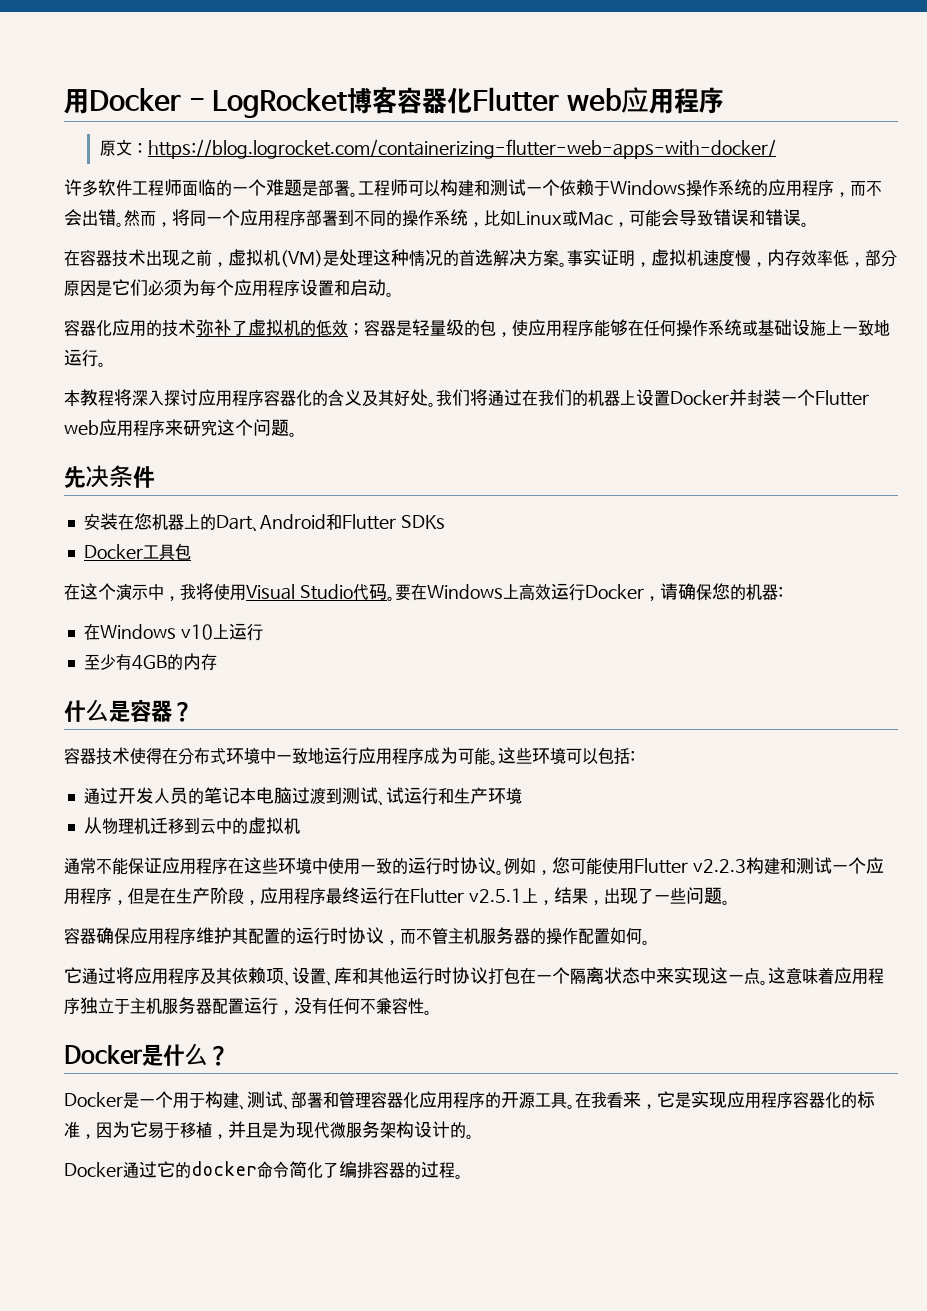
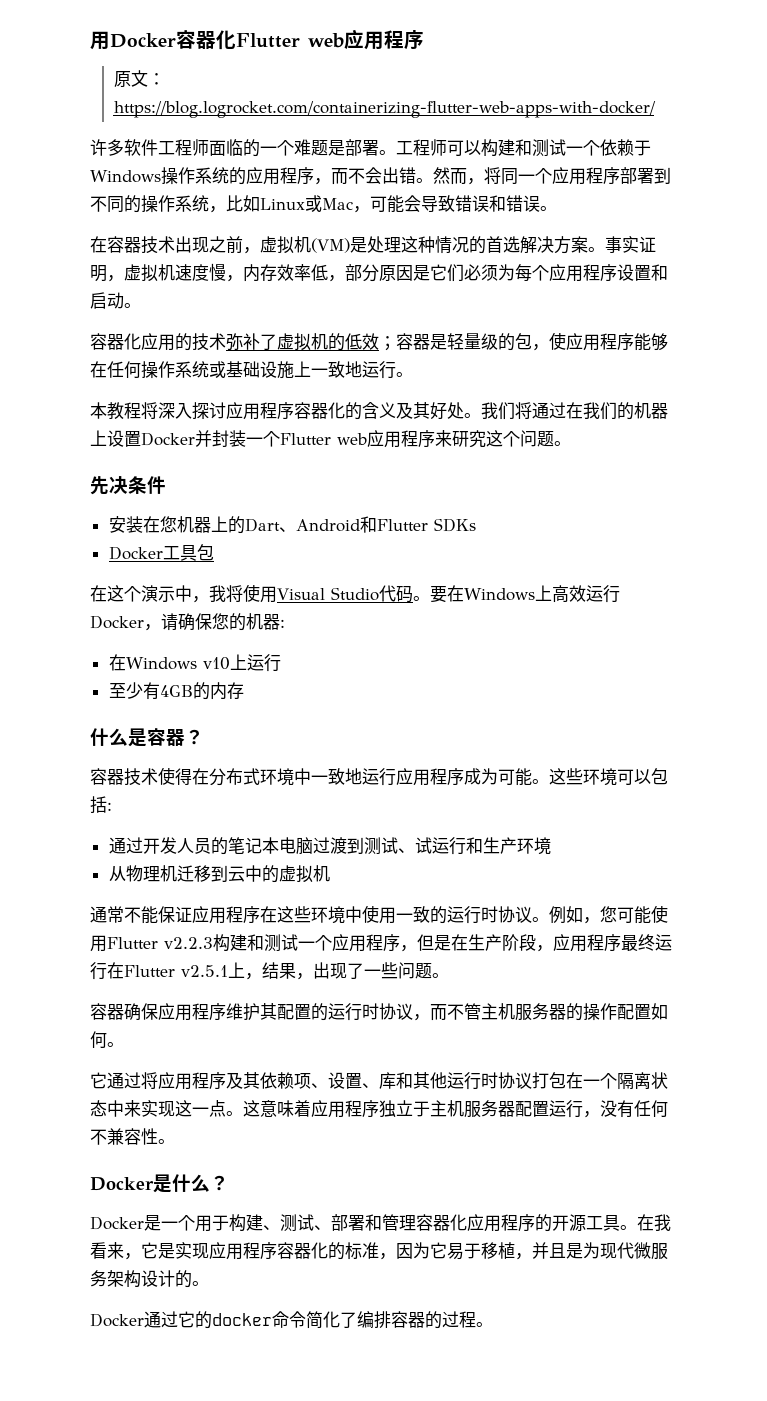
- 用Docker - LogRocket博客容器化Flutter web应用程序
+ 用Docker容器化Flutter web应用程序

